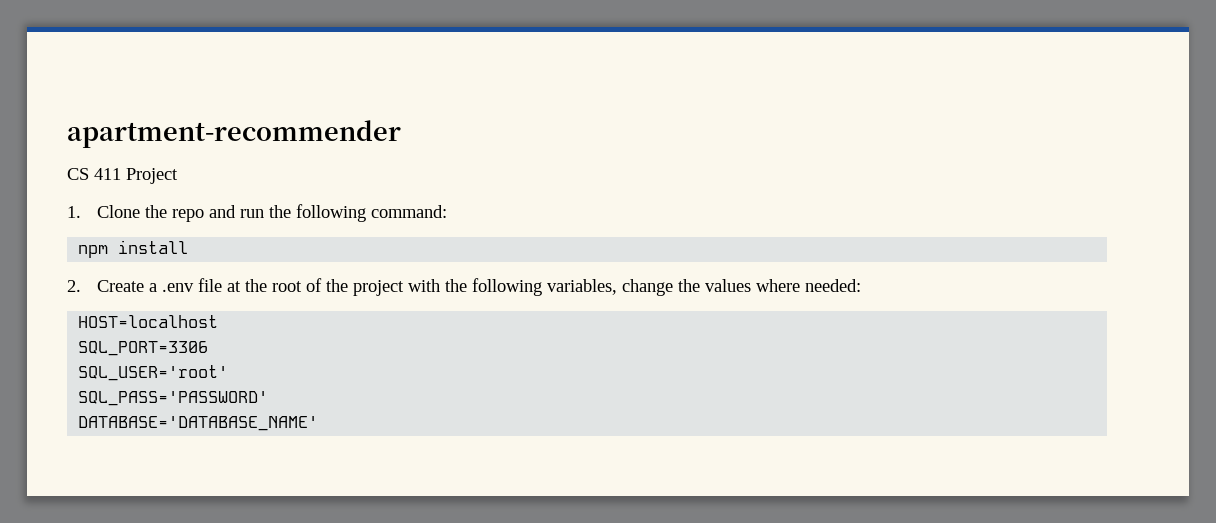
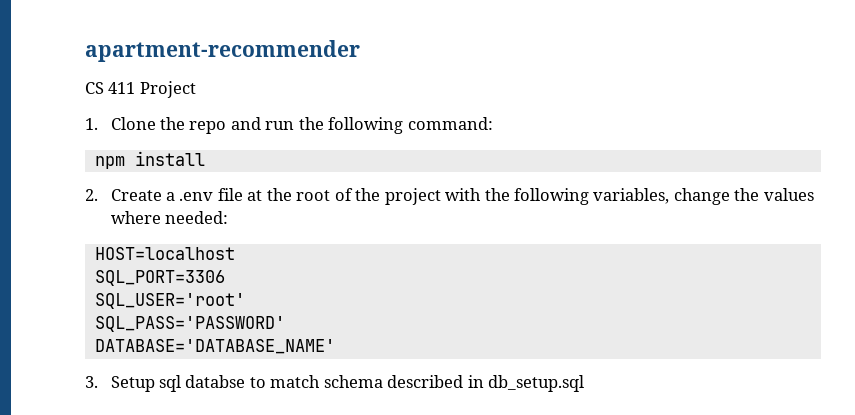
+ 3. Setup sql databse to match schema described in db_setup.sql

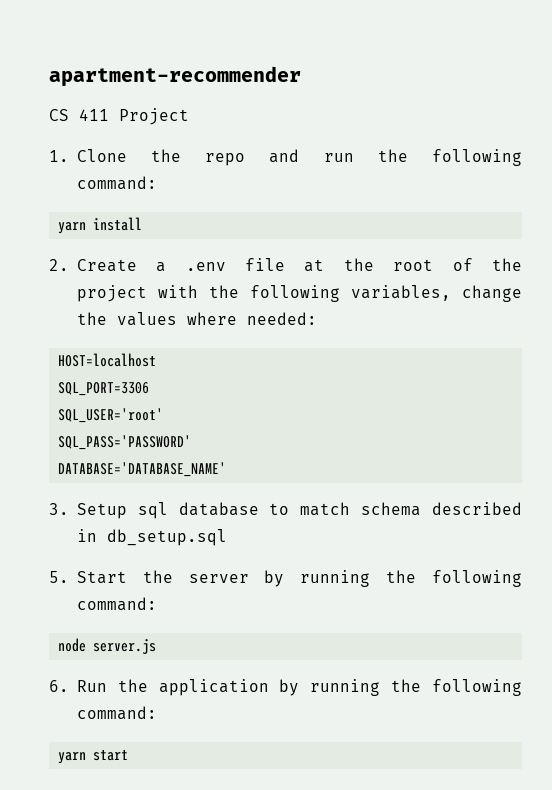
- npm install
+ yarn install
- 3. Setup sql databse to match schema described in db_setup.sql
+ 3. Setup sql database to match schema described in db_setup.sql
+ 5. Start the server by running the following command:
+ node server.js
+ 6. Run the application by running the following command:
+ yarn start

